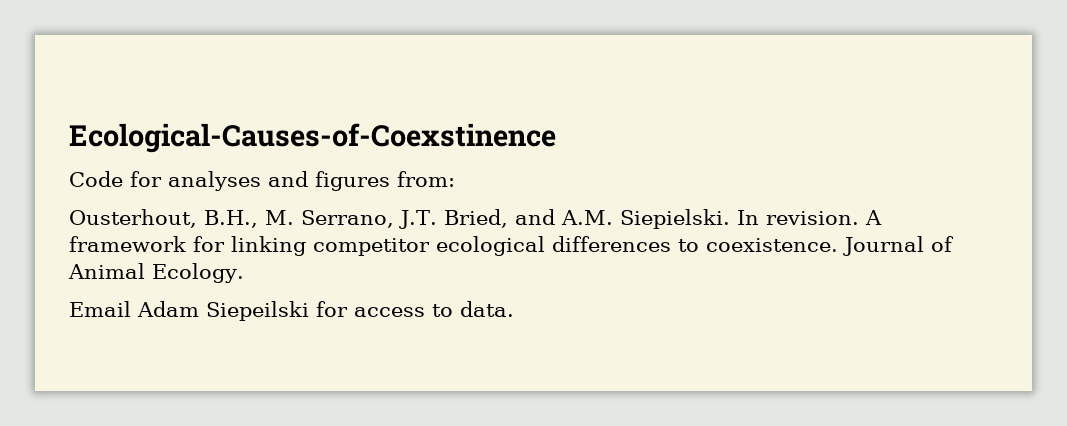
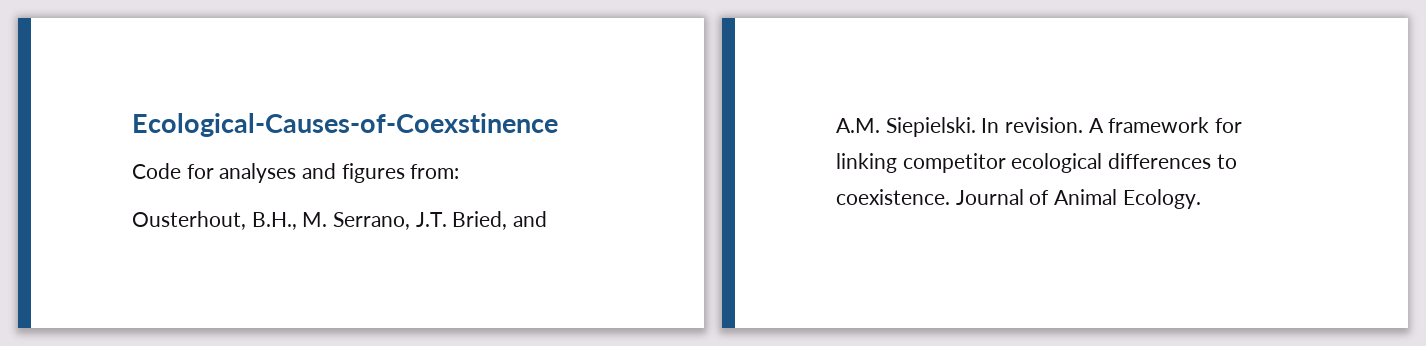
- Email Adam Siepeilski for access to data.

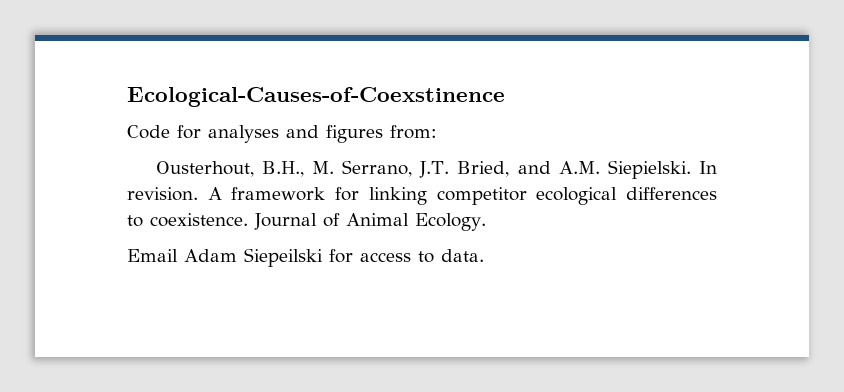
+ Email Adam Siepeilski for access to data.

